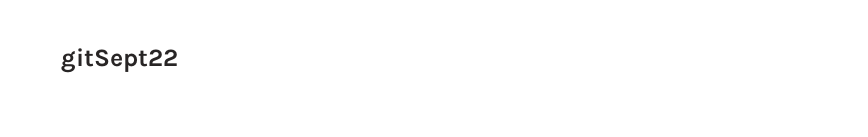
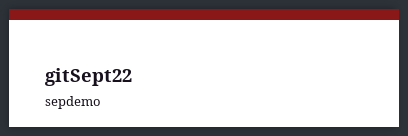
+ sepdemo

